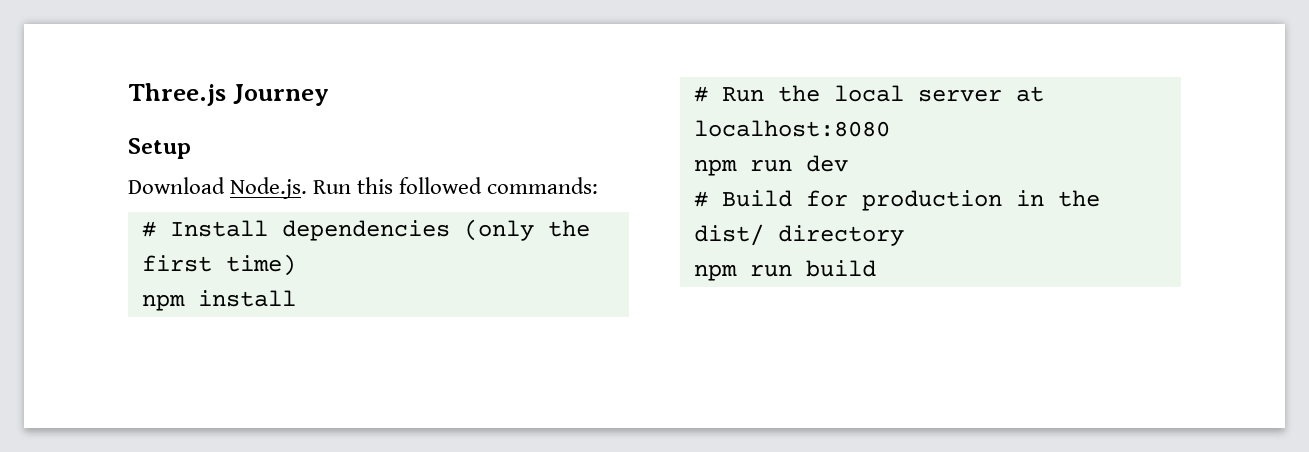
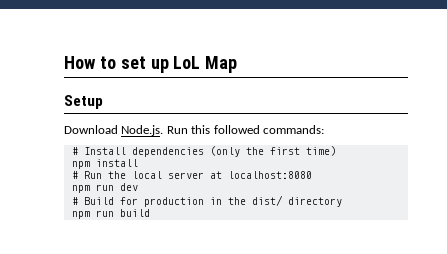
- Three.js Journey
+ How to set up LoL Map

